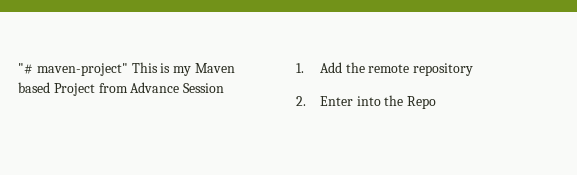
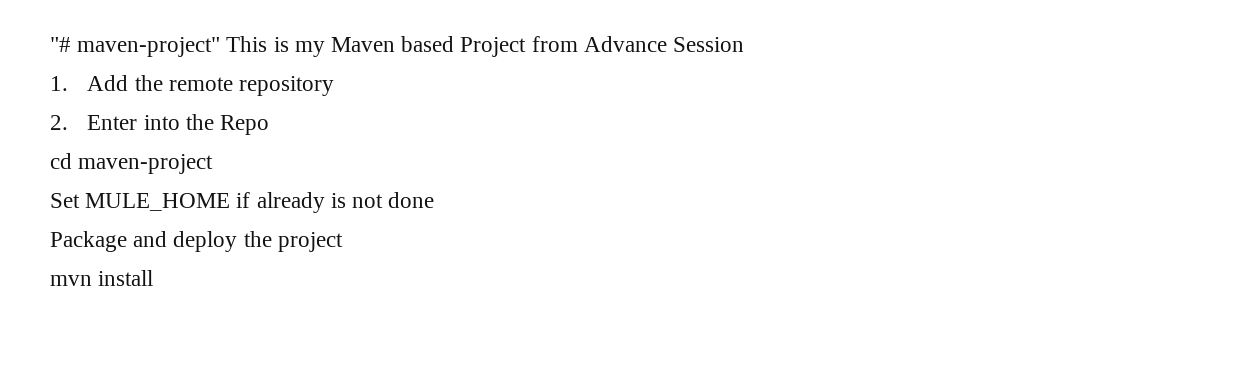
+ cd maven-project
+ Set MULE_HOME if already is not done
+ Package and deploy the project
+ mvn install

